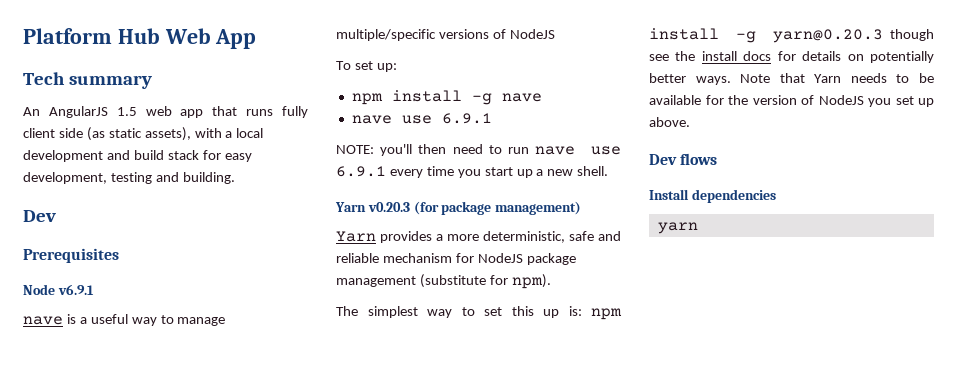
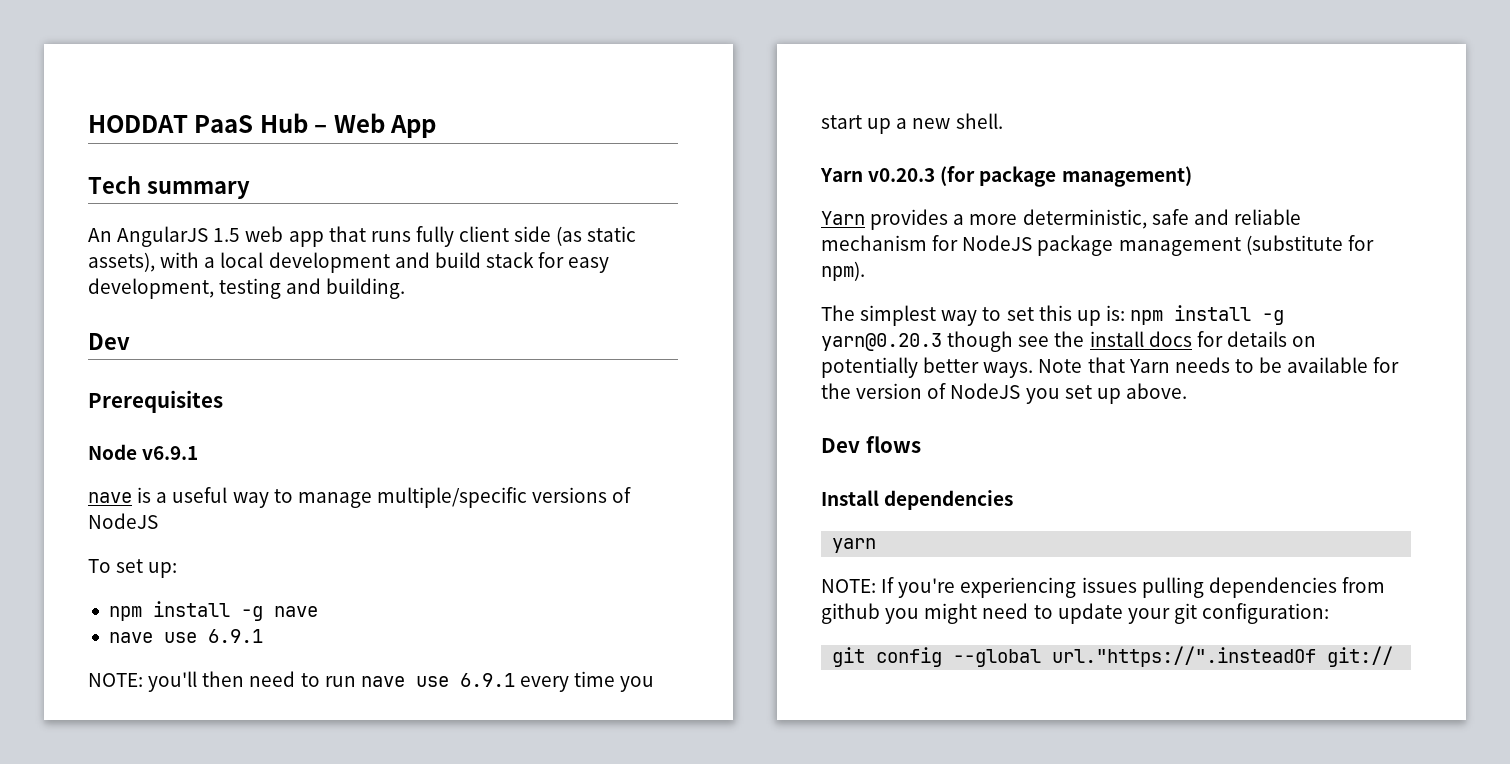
- Platform Hub Web App
+ HODDAT PaaS Hub – Web App
+ NOTE: If you're experiencing issues pulling dependencies from github you might need to update your git configuration:
+ git config --global url."https://".insteadOf git://

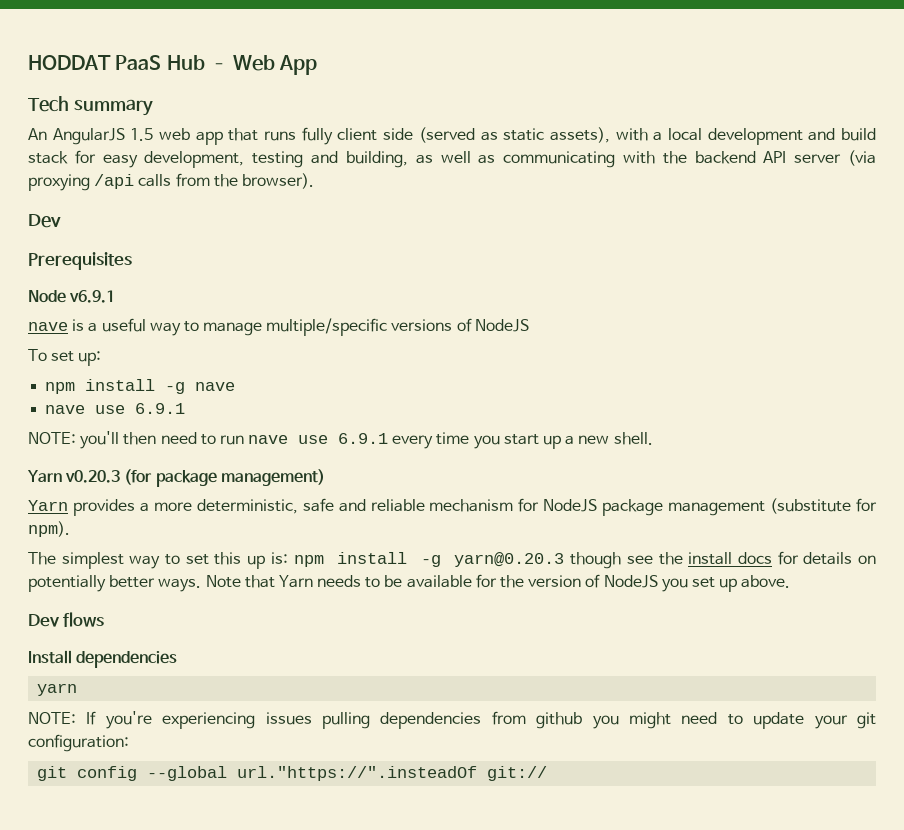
- An AngularJS 1.5 web app that runs fully client side (as static assets), with a local development and build stack for easy development, testing and building.
+ An AngularJS 1.5 web app that runs fully client side (served as static assets), with a local development and build stack for easy development, testing and building, as well as communicating with the backend API server (via proxying /api calls from the browser).

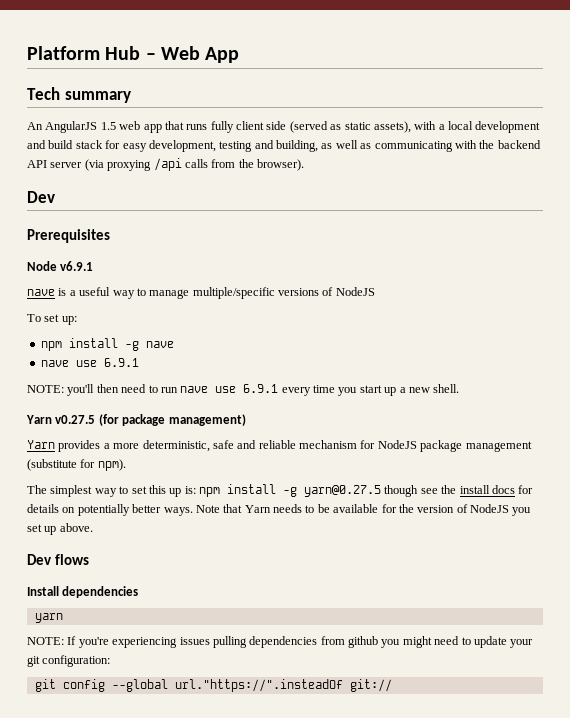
- HODDAT PaaS Hub – Web App
+ Platform Hub – Web App
- Yarn v0.20.3 (for package management)
+ Yarn v0.27.5 (for package management)
- The simplest way to set this up is: npm install -g yarn@0.20.3 though see the install docs for details on potentially better ways.
+ The simplest way to set this up is: npm install -g yarn@0.27.5 though see the install docs for details on potentially better ways.

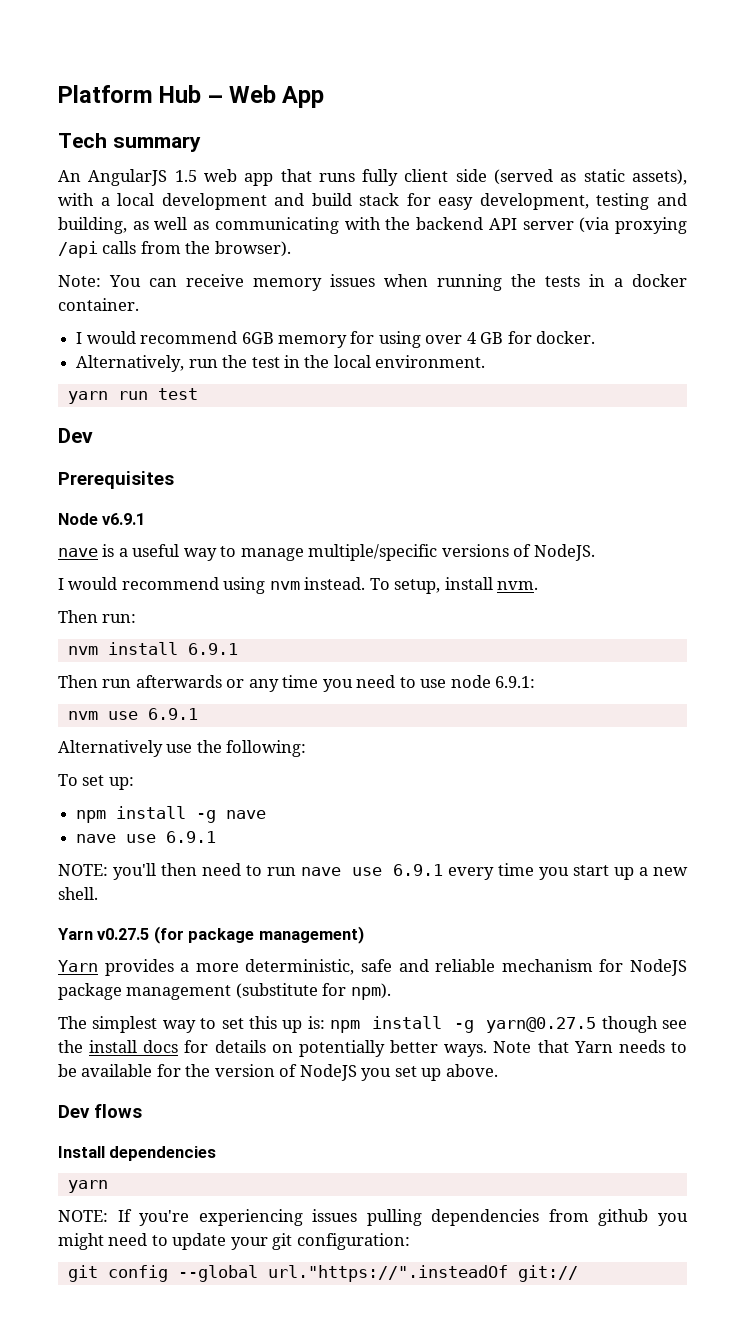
+ Note: You can receive memory issues when running the tests in a docker container.
+ I would recommend 6GB memory for using over 4 GB for docker.
+ Alternatively, run the test in the local environment.
+ yarn run test
- nave is a useful way to manage multiple/specific versions of NodeJS
+ nave is a useful way to manage multiple/specific versions of NodeJS.
+ I would recommend using nvm instead. To setup, install nvm.
+ Then run:
+ nvm install 6.9.1
+ Then run afterwards or any time you need to use node 6.9.1:
+ nvm use 6.9.1
+ Alternatively use the following:

